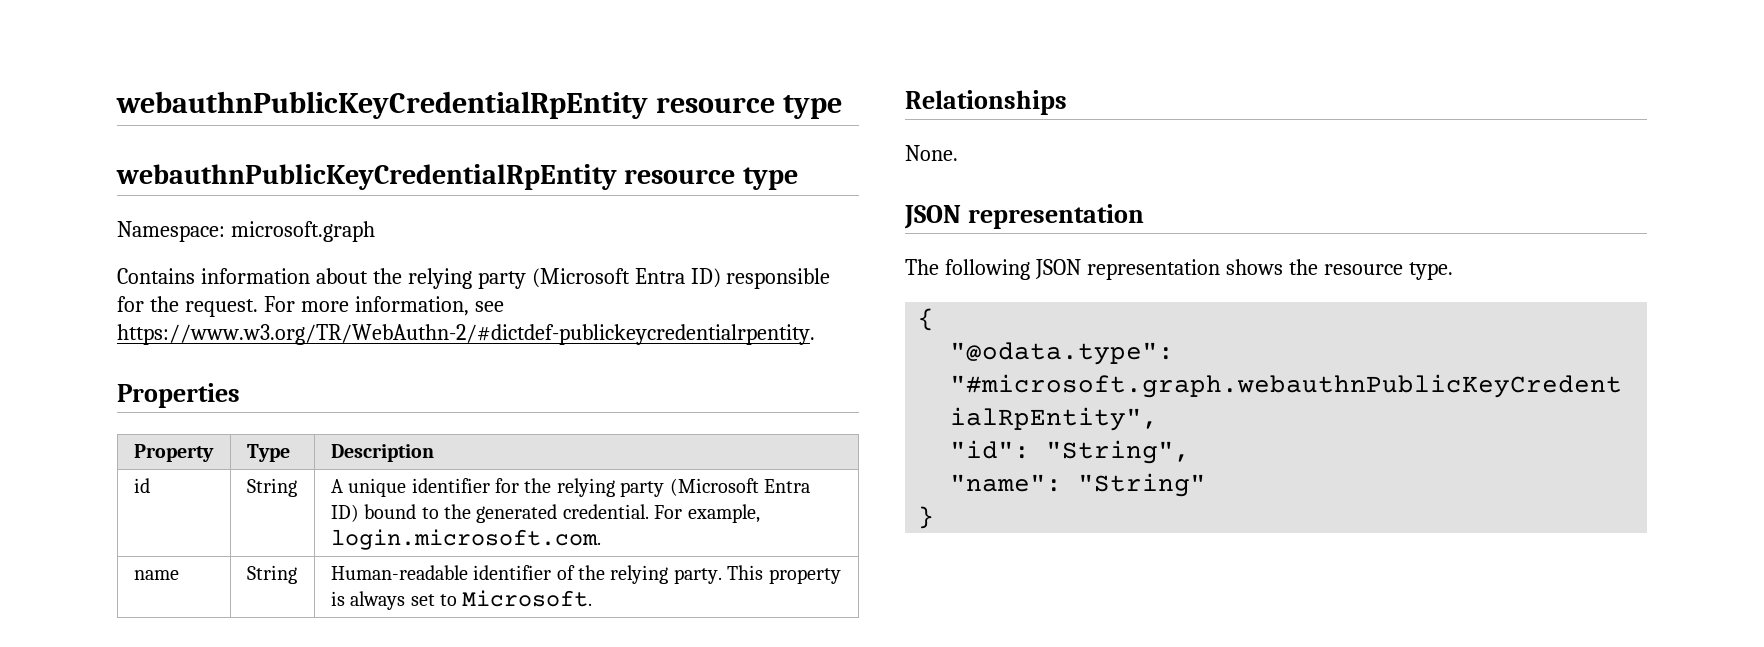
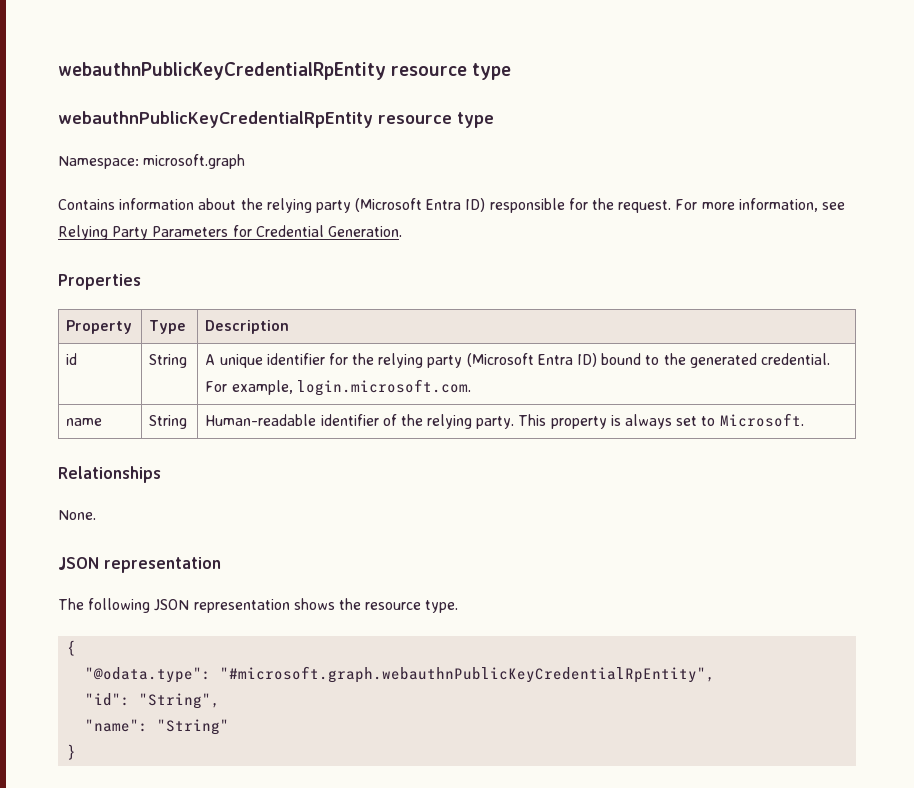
- For more information, see https://www.w3.org/TR/WebAuthn-2/#dictdef-publickeycredentialrpentity.
+ For more information, see Relying Party Parameters for Credential Generation.

